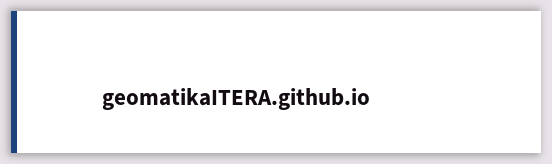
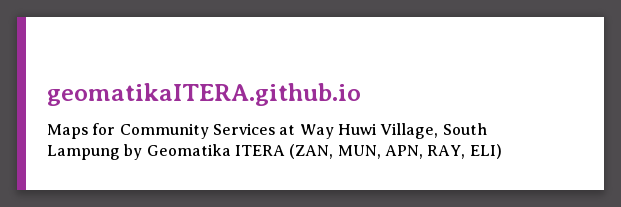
+ Maps for Community Services at Way Huwi Village, South Lampung by Geomatika ITERA (ZAN, MUN, APN, RAY, ELI)

